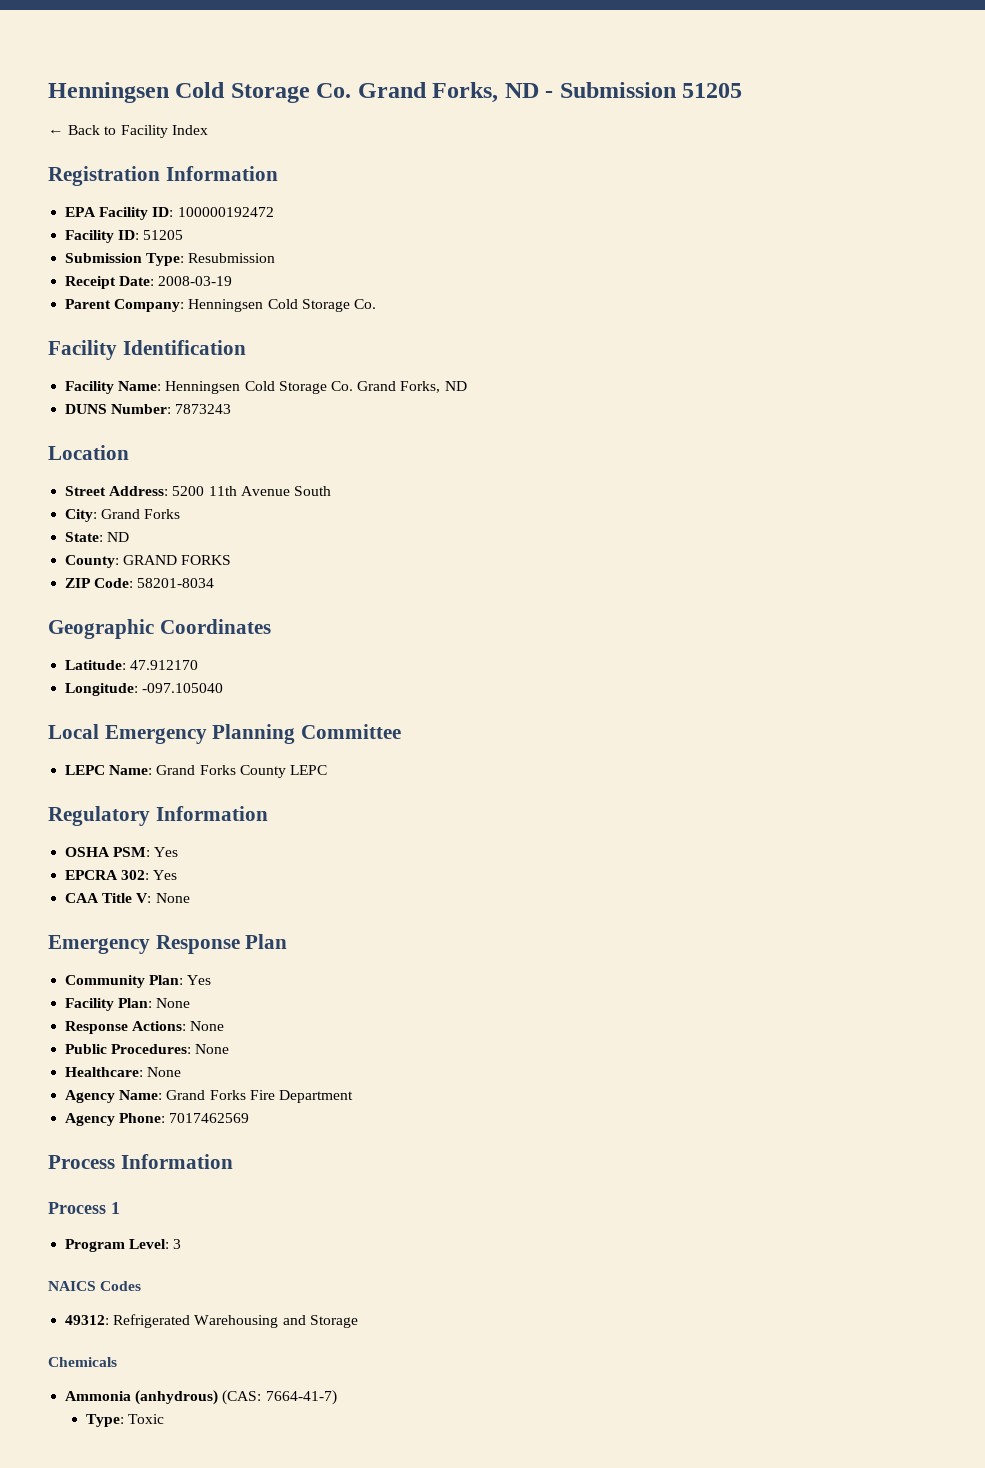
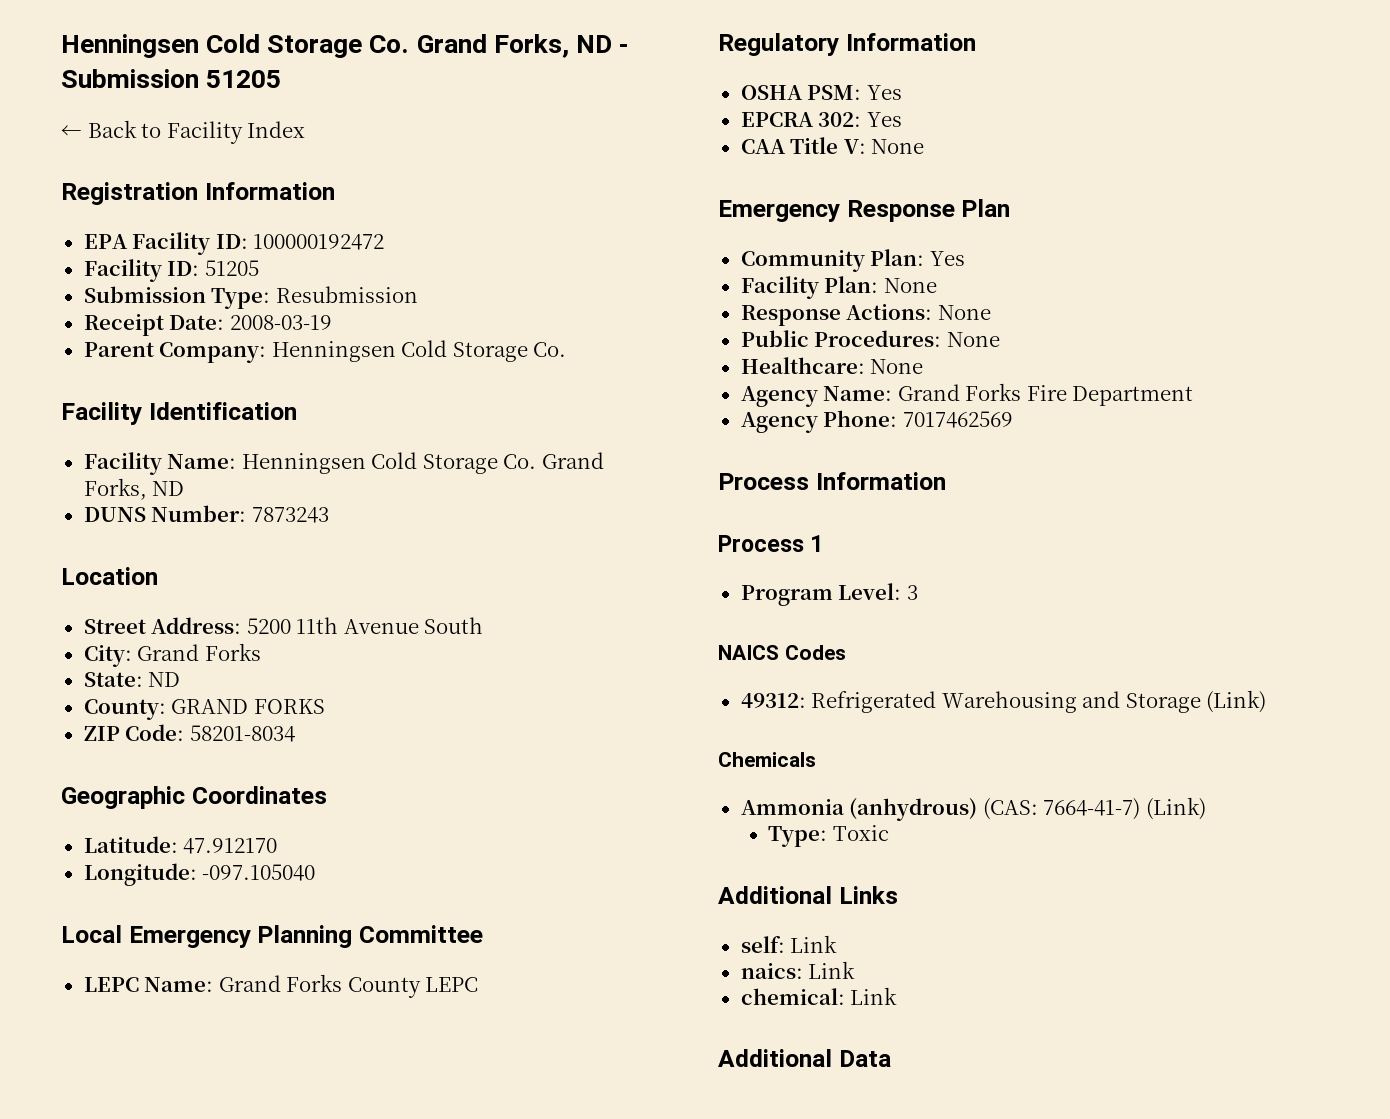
- 49312: Refrigerated Warehousing and Storage
+ 49312: Refrigerated Warehousing and Storage (Link)
- Ammonia (anhydrous) (CAS: 7664-41-7)
+ Ammonia (anhydrous) (CAS: 7664-41-7) (Link)
+ Additional Links
+ self: Link
+ naics: Link
+ chemical: Link
+ Additional Data

